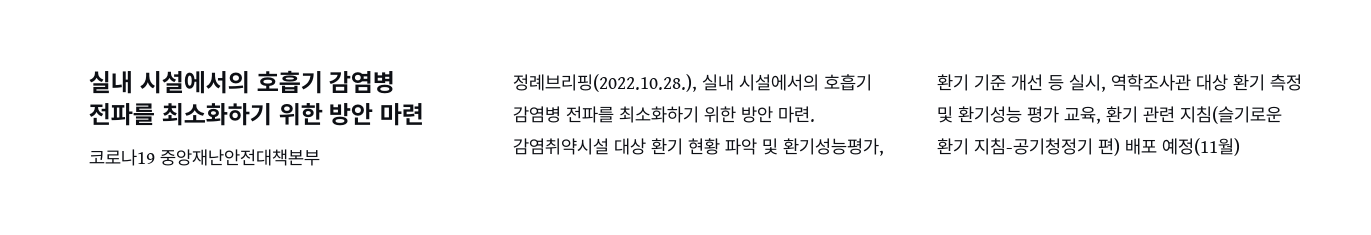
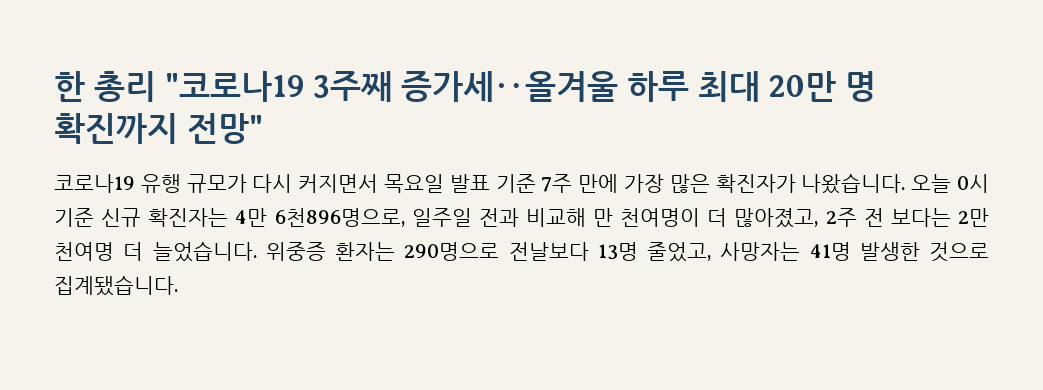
- 실내 시설에서의 호흡기 감염병 전파를 최소화하기 위한 방안 마련
- 코로나19 중앙재난안전대책본부 정례브리핑(2022.10.28.), 실내 시설에서의 호흡기 감염병 전파를 최소화하기 위한 방안 마련. 감염취약시설 대상 환기 현황 파악 및 환기성능평가, 환기 기준 개선 등 실시, 역학조사관 대상 환기 측정 및 환기성능 평가 교육, 환기 관련 지침(슬기로운 환기 지침-공기청정기 편) 배포 예정(11월)
+ 한 총리 "코로나19 3주째 증가세‥올겨울 하루 최대 20만 명 확진까지 전망"
+ 코로나19 유행 규모가 다시 커지면서 목요일 발표 기준 7주 만에 가장 많은 확진자가 나왔습니다. 오늘 0시 기준 신규 확진자는 4만 6천896명으로, 일주일 전과 비교해 만 천여명이 더 많아졌고, 2주 전 보다는 2만 천여명 더 늘었습니다. 위중증 환자는 290명으로 전날보다 13명 줄었고, 사망자는 41명 발생한 것으로 집계됐습니다.

